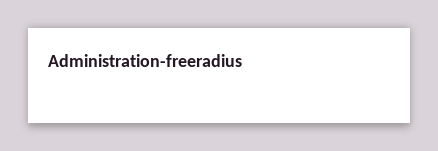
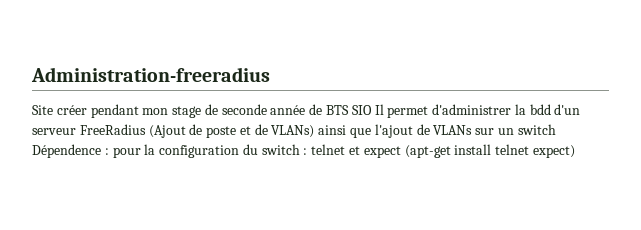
+ Site créer pendant mon stage de seconde année de BTS SIO Il permet d'administrer la bdd d'un serveur FreeRadius (Ajout de poste et de VLANs) ainsi que l'ajout de VLANs sur un switch Dépendence : pour la configuration du switch : telnet et expect (apt-get install telnet expect)

